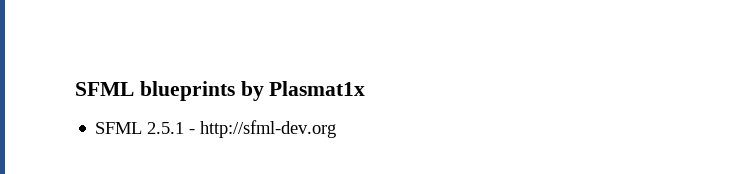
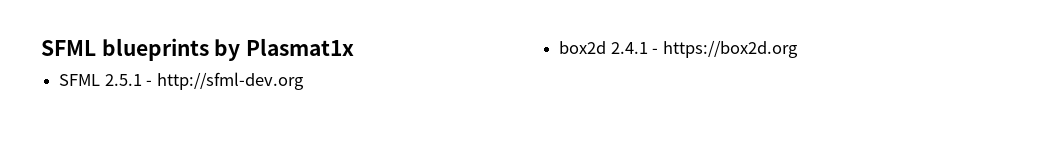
+ box2d 2.4.1 - https://box2d.org

